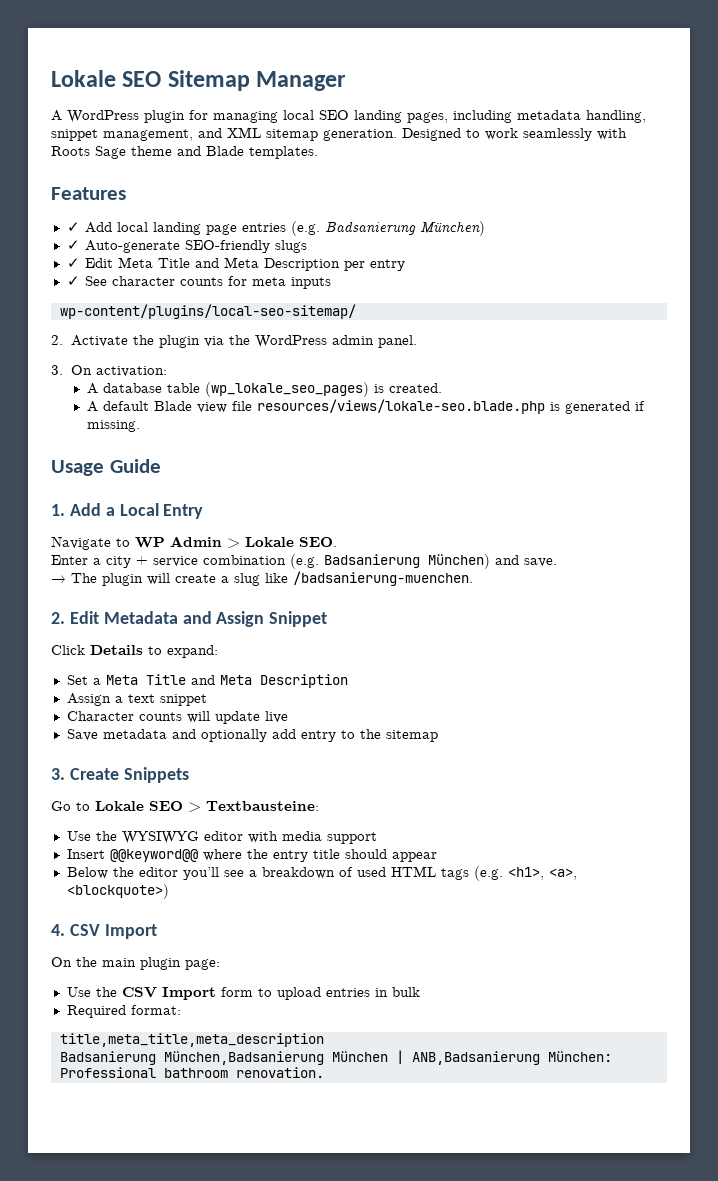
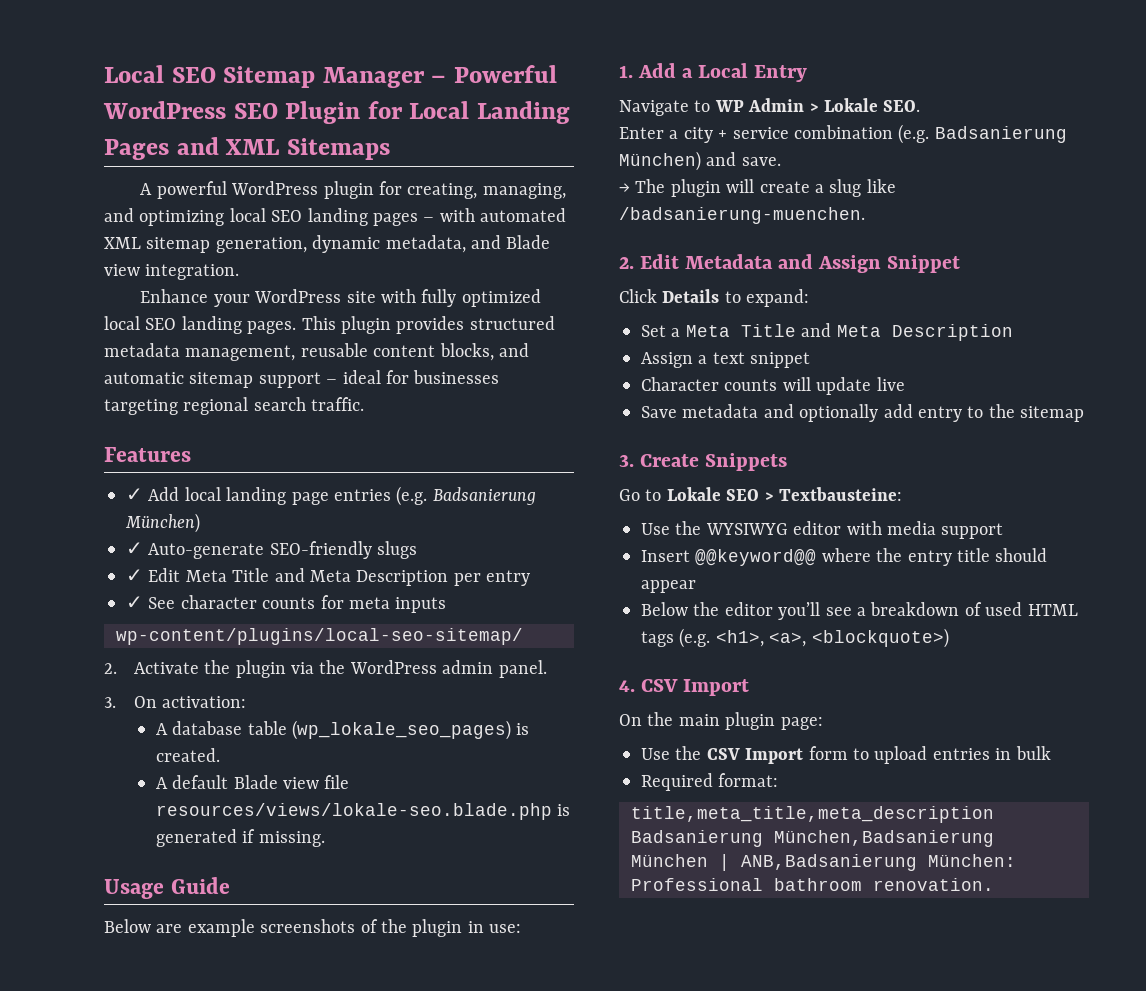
- Lokale SEO Sitemap Manager
- A WordPress plugin for managing local SEO landing pages, including metadata handling, snippet management, and XML sitemap generation. Designed to work seamlessly with Roots Sage theme and Blade templates.
+ Local SEO Sitemap Manager – Powerful WordPress SEO Plugin for Local Landing Pages and XML Sitemaps
+ A powerful WordPress plugin for creating, managing, and optimizing local SEO landing pages – with automated XML sitemap generation, dynamic metadata, and Blade view integration.
+ Enhance your WordPress site with fully optimized local SEO landing pages. This plugin provides structured metadata management, reusable content blocks, and automatic sitemap support – ideal for businesses targeting regional search traffic.
+ Below are example screenshots of the plugin in use:

